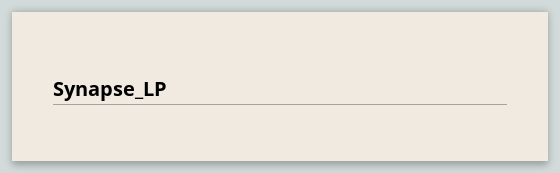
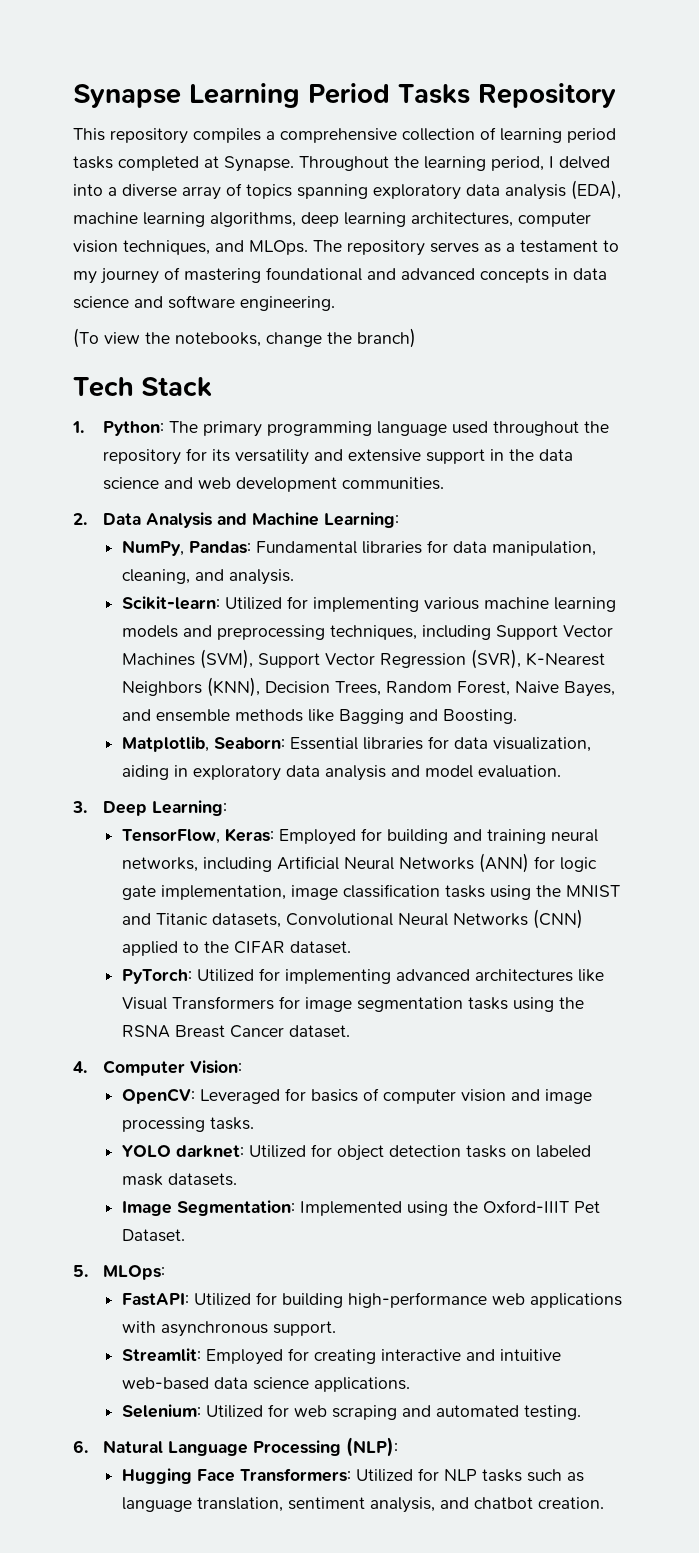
- Synapse_LP
+ Synapse Learning Period Tasks Repository
+ This repository compiles a comprehensive collection of learning period tasks completed at Synapse. Throughout the learning period, I delved into a diverse array of topics spanning exploratory data analysis (EDA), machine learning algorithms, deep learning architectures, computer vision techniques, and MLOps. The repository serves as a testament to my journey of mastering foundational and advanced concepts in data science and software engineering.
+ (To view the notebooks, change the branch)
+ Tech Stack
+ 1. Python: The primary programming language used throughout the repository for its versatility and extensive support in the data science and web development communities.
+ 2. Data Analysis and Machine Learning:
+ NumPy, Pandas: Fundamental libraries for data manipulation, cleaning, and analysis.
+ Scikit-learn: Utilized for implementing various machine learning models and preprocessing techniques, including Support Vector Machines (SVM), Support Vector Regression (SVR), K-Nearest Neighbors (KNN), Decision Trees, Random Forest, Naive Bayes, and ensemble methods like Bagging and Boosting.
+ Matplotlib, Seaborn: Essential libraries for data visualization, aiding in exploratory data analysis and model evaluation.
+ 3. Deep Learning:
+ TensorFlow, Keras: Employed for building and training neural networks, including Artificial Neural Networks (ANN) for logic gate implementation, image classification tasks using the MNIST and Titanic datasets, Convolutional Neural Networks (CNN) applied to the CIFAR dataset.
+ PyTorch: Utilized for implementing advanced architectures like Visual Transformers for image segmentation tasks using the RSNA Breast Cancer dataset.
+ 4. Computer Vision:
+ OpenCV: Leveraged for basics of computer vision and image processing tasks.
+ YOLO darknet: Utilized for object detection tasks on labeled mask datasets.
+ Image Segmentation: Implemented using the Oxford-IIIT Pet Dataset.
+ 5. MLOps:
+ FastAPI: Utilized for building high-performance web applications with asynchronous support.
+ Streamlit: Employed for creating interactive and intuitive web-based data science applications.
+ Selenium: Utilized for web scraping and automated testing.
+ 6. Natural Language Processing (NLP):
+ Hugging Face Transformers: Utilized for NLP tasks such as language translation, sentiment analysis, and chatbot creation.

